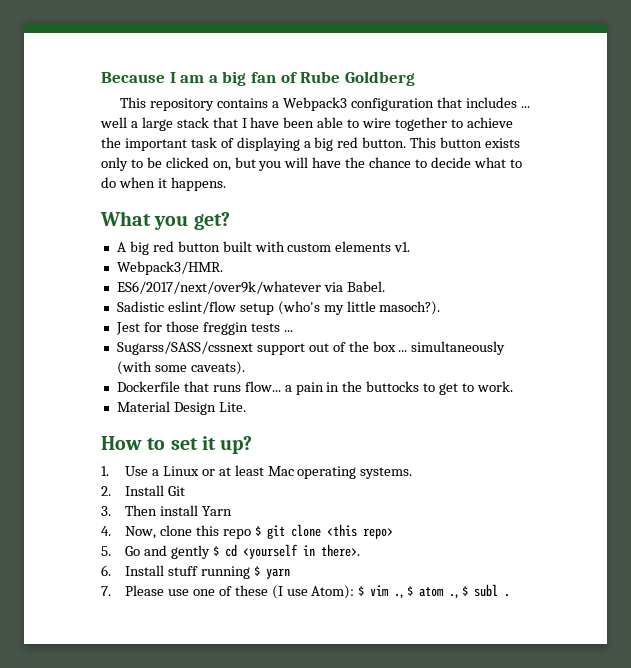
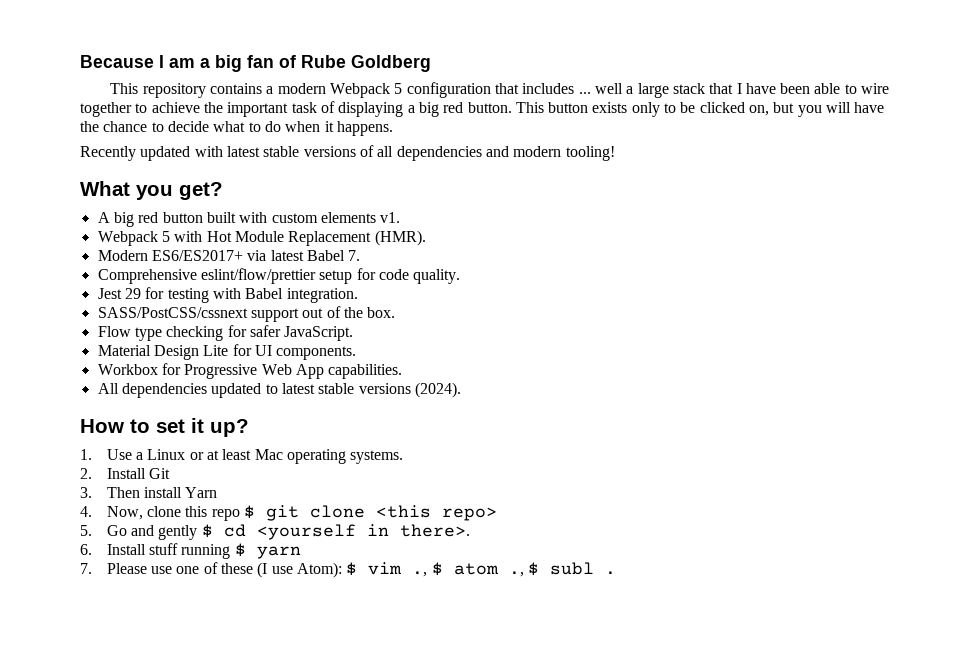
- This repository contains a Webpack3 configuration that includes ... well a large stack that I have been able to wire together to achieve the important task of displaying a big red button.
+ This repository contains a modern Webpack 5 configuration that includes ... well a large stack that I have been able to wire together to achieve the important task of displaying a big red button.
+ Recently updated with latest stable versions of all dependencies and modern tooling!
- Webpack3/HMR.
- ES6/2017/next/over9k/whatever via Babel.
- Sadistic eslint/flow setup (who's my little masoch?).
- Jest for those freggin tests ...
- Sugarss/SASS/cssnext support out of the box ... simultaneously (with some caveats).
- Dockerfile that runs flow... a pain in the buttocks to get to work.
- Material Design Lite.
+ Webpack 5 with Hot Module Replacement (HMR).
+ Modern ES6/ES2017+ via latest Babel 7.
+ Comprehensive eslint/flow/prettier setup for code quality.
+ Jest 29 for testing with Babel integration.
+ SASS/PostCSS/cssnext support out of the box.
+ Flow type checking for safer JavaScript.
+ Material Design Lite for UI components.
+ Workbox for Progressive Web App capabilities.
+ All dependencies updated to latest stable versions (2024).

